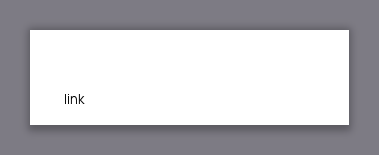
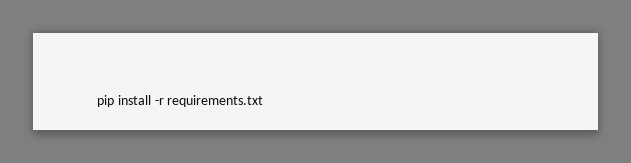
- link
+ pip install -r requirements.txt

